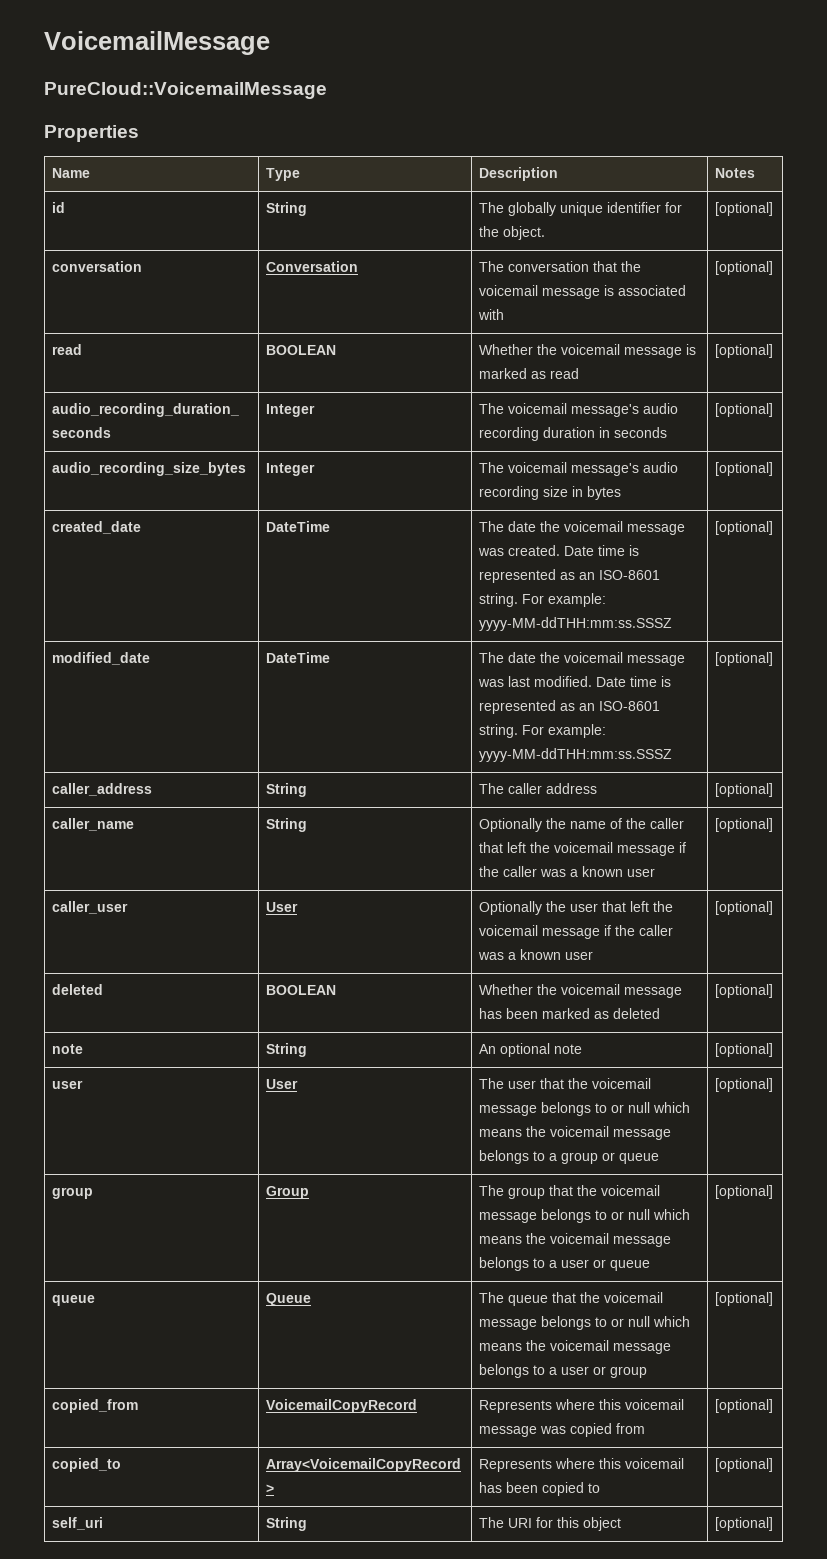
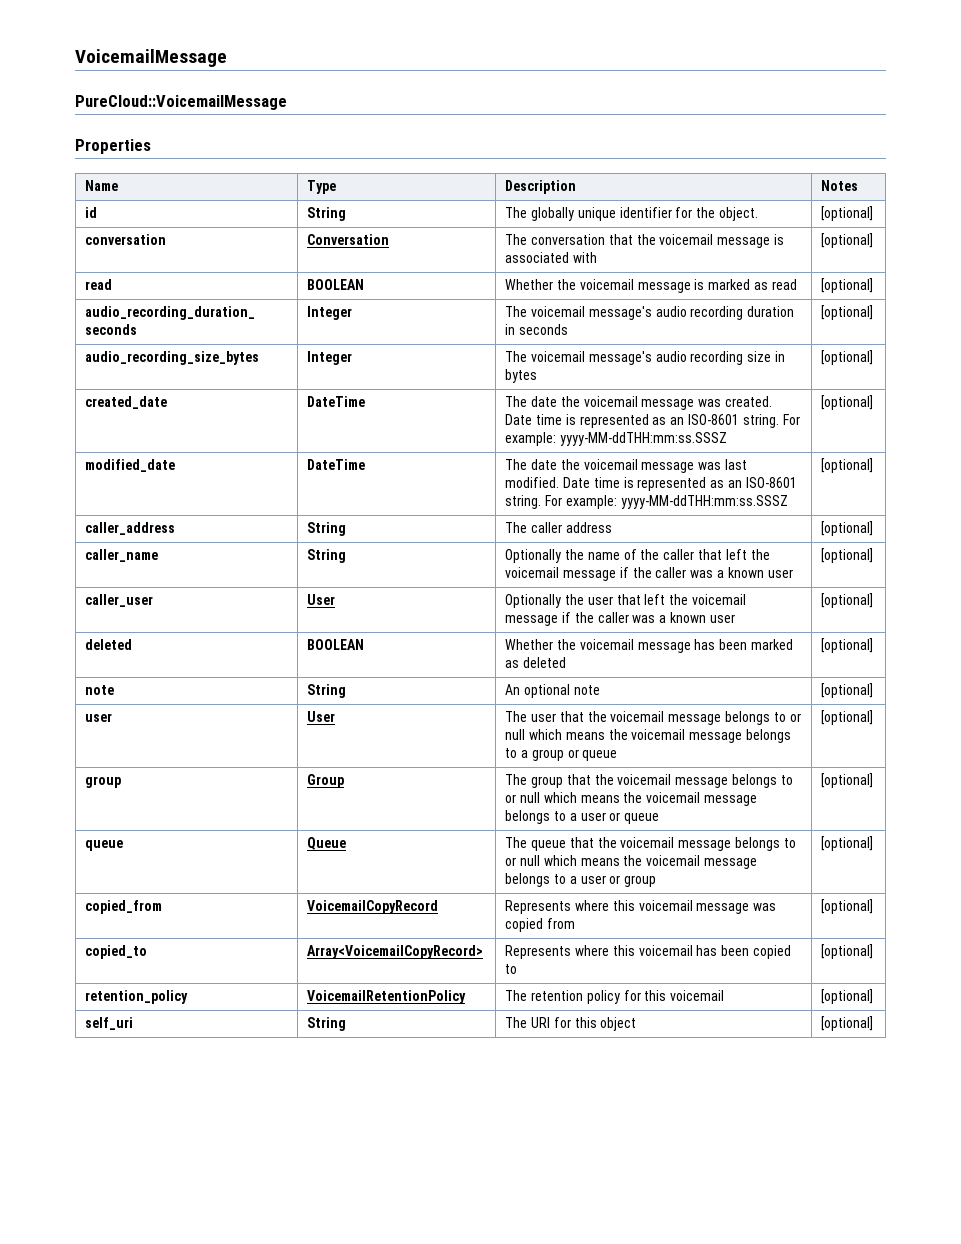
+ retention_policy | VoicemailRetentionPolicy | The retention policy for this voicemail | [optional]

